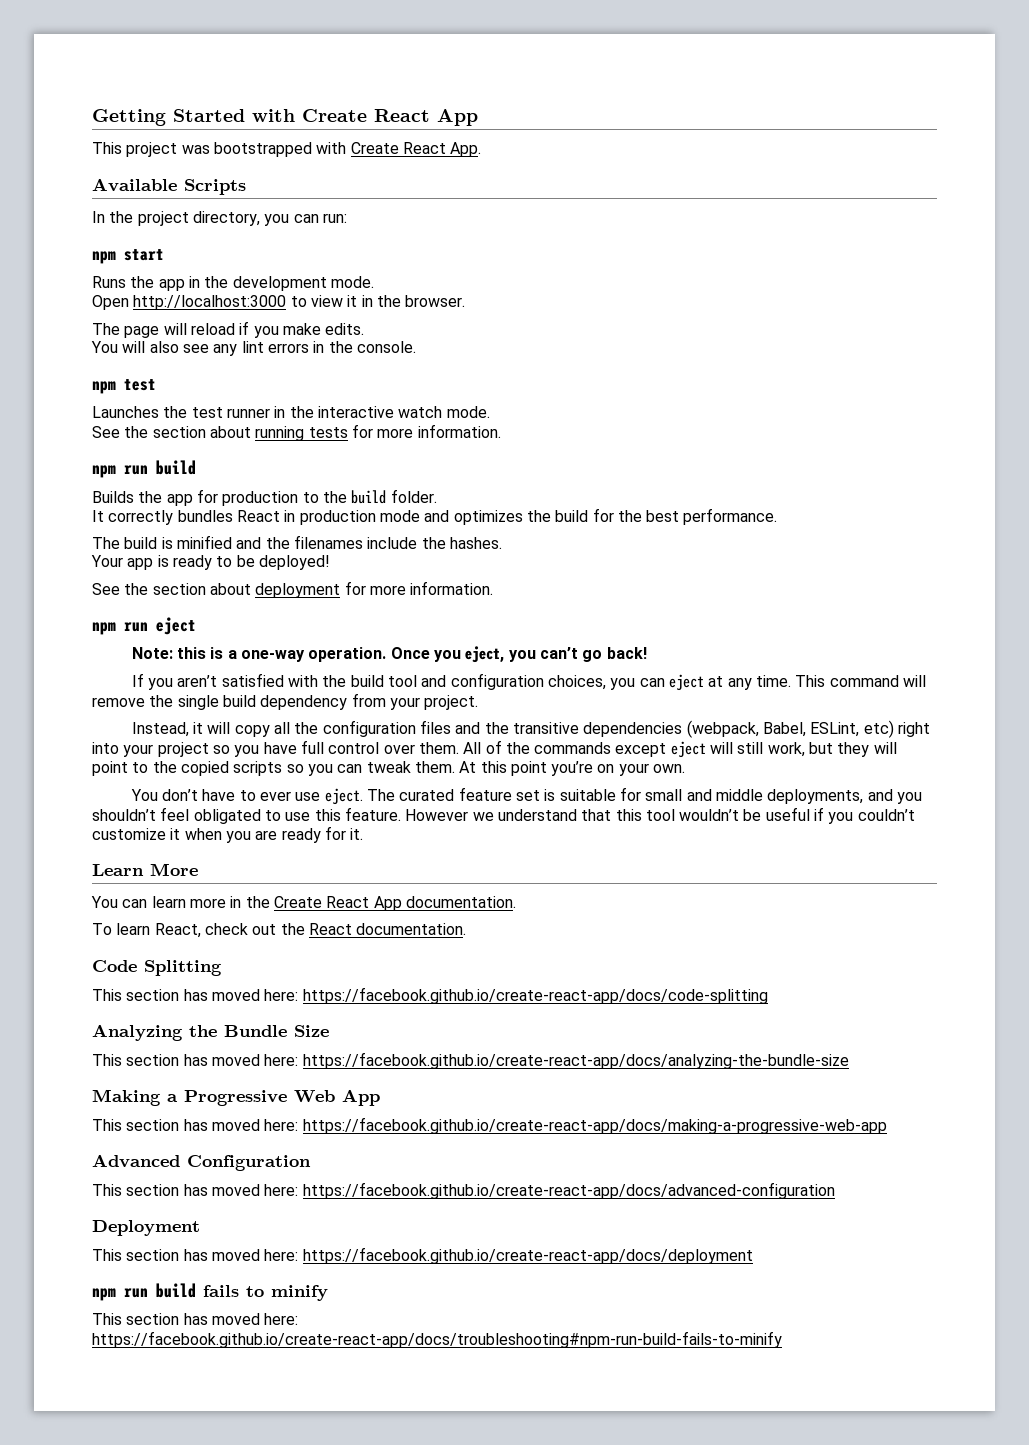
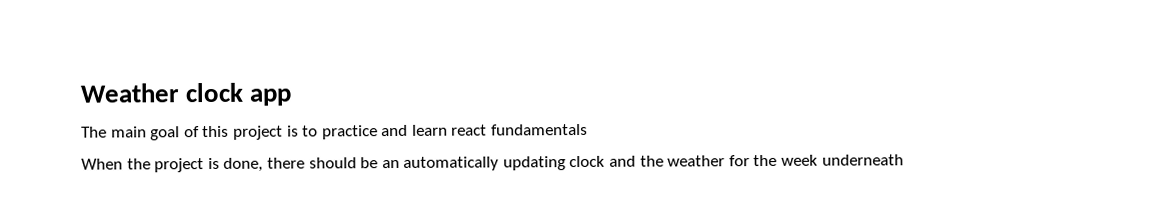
- Getting Started with Create React App
- This project was bootstrapped with Create React App.
- Available Scripts
- In the project directory, you can run:
- npm start
- Runs the app in the development mode.
- Open http://localhost:3000 to view it in the browser.
- The page will reload if you make edits.
- You will also see any lint errors in the console.
- npm test
- Launches the test runner in the interactive watch mode.
- See the section about running tests for more information.
- npm run build
- Builds the app for production to the build folder.
- It correctly bundles React in production mode and optimizes the build for the best performance.
- The build is minified and the filenames include the hashes.
- Your app is ready to be deployed!
- See the section about deployment for more information.
- npm run eject
- Note: this is a one-way operation. Once you eject, you can’t go back!
- If you aren’t satisfied with the build tool and configuration choices, you can eject at any time. This command will remove the single build dependency from your project.
- Instead, it will copy all the configuration files and the transitive dependencies (webpack, Babel, ESLint, etc) right into your project so you have full control over them. All of the commands except eject will still work, but they will point to the copied scripts so you can tweak them. At this point you’re on your own.
- You don’t have to ever use eject. The curated feature set is suitable for small and middle deployments, and you shouldn’t feel obligated to use this feature. However we understand that this tool wouldn’t be useful if you couldn’t customize it when you are ready for it.
- Learn More
- You can learn more in the Create React App documentation.
- To learn React, check out the React documentation.
- Code Splitting
- This section has moved here: https://facebook.github.io/create-react-app/docs/code-splitting
- Analyzing the Bundle Size
- This section has moved here: https://facebook.github.io/create-react-app/docs/analyzing-the-bundle-size
- Making a Progressive Web App
- This section has moved here: https://facebook.github.io/create-react-app/docs/making-a-progressive-web-app
- Advanced Configuration
- This section has moved here: https://facebook.github.io/create-react-app/docs/advanced-configuration
- Deployment
- This section has moved here: https://facebook.github.io/create-react-app/docs/deployment
- npm run build fails to minify
- This section has moved here: https://facebook.github.io/create-react-app/docs/troubleshooting#npm-run-build-fails-to-minify
+ Weather clock app
+ The main goal of this project is to practice and learn react fundamentals
+ When the project is done, there should be an automatically updating clock and the weather for the week underneath

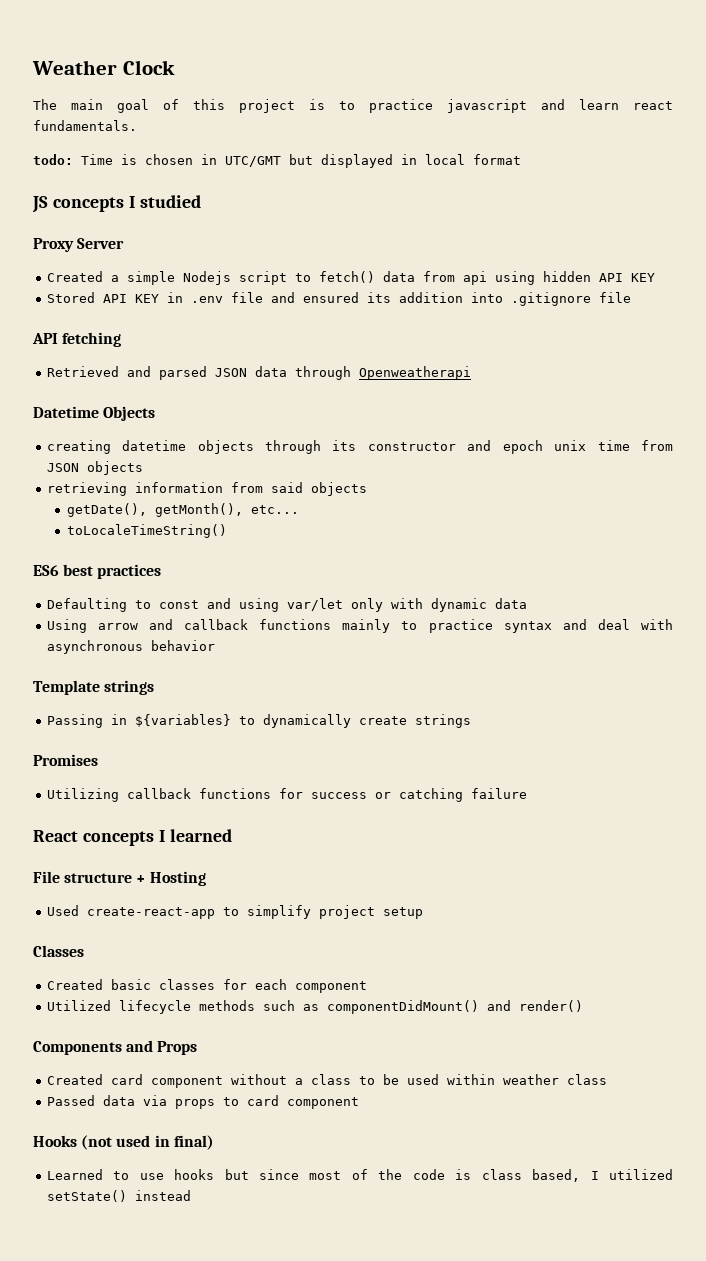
- Weather clock app
+ Weather Clock
- The main goal of this project is to practice and learn react fundamentals
- When the project is done, there should be an automatically updating clock and the weather for the week underneath
+ The main goal of this project is to practice javascript and learn react fundamentals.
+ todo: Time is chosen in UTC/GMT but displayed in local format
+ JS concepts I studied
+ Proxy Server
+ Created a simple Nodejs script to fetch() data from api using hidden API KEY
+ Stored API KEY in .env file and ensured its addition into .gitignore file
+ API fetching
+ Retrieved and parsed JSON data through Openweatherapi
+ Datetime Objects
+ creating datetime objects through its constructor and epoch unix time from JSON objects
+ retrieving information from said objects
+ getDate(), getMonth(), etc...
+ toLocaleTimeString()
+ ES6 best practices
+ Defaulting to const and using var/let only with dynamic data
+ Using arrow and callback functions mainly to practice syntax and deal with asynchronous behavior
+ Template strings
+ Passing in ${variables} to dynamically create strings
+ Promises
+ Utilizing callback functions for success or catching failure
+ React concepts I learned
+ File structure + Hosting
+ Used create-react-app to simplify project setup
+ Classes
+ Created basic classes for each component
+ Utilized lifecycle methods such as componentDidMount() and render()
+ Components and Props
+ Created card component without a class to be used within weather class
+ Passed data via props to card component
+ Hooks (not used in final)
+ Learned to use hooks but since most of the code is class based, I utilized setState() instead

